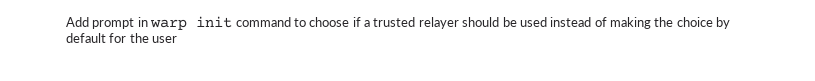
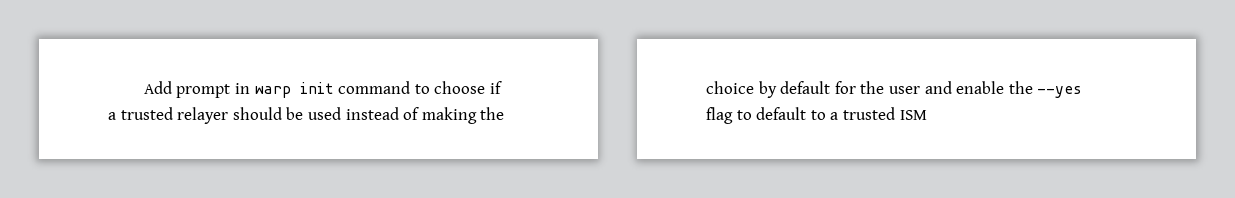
- Add prompt in warp init command to choose if a trusted relayer should be used instead of making the choice by default for the user
+ Add prompt in warp init command to choose if a trusted relayer should be used instead of making the choice by default for the user and enable the --yes flag to default to a trusted ISM

